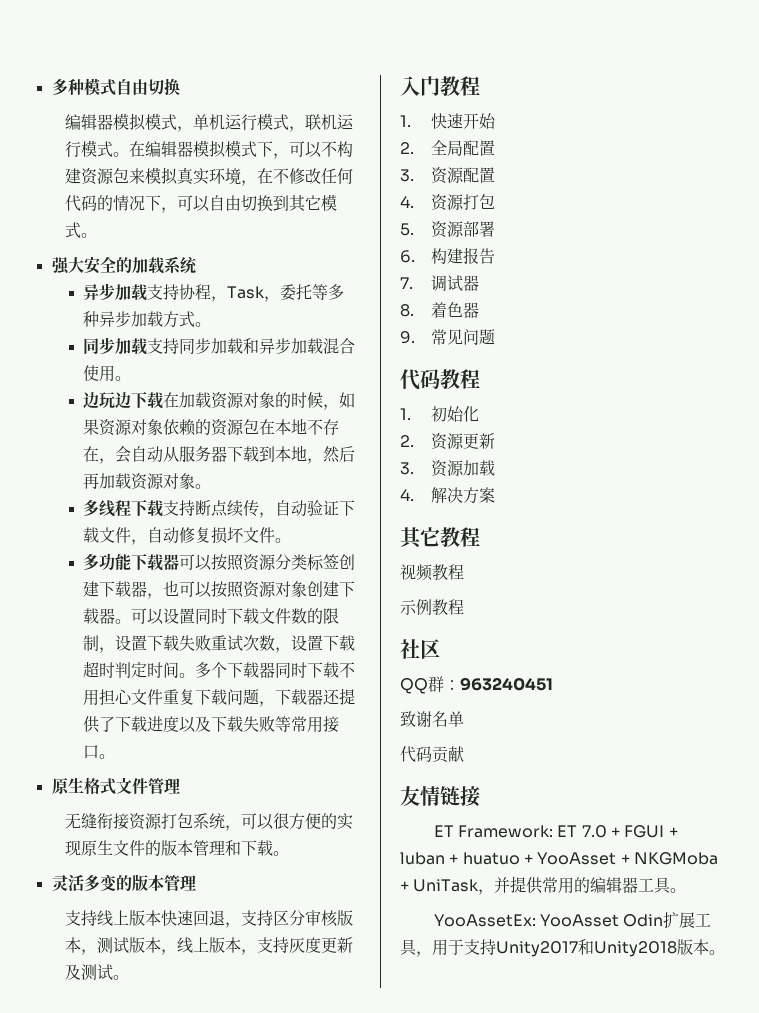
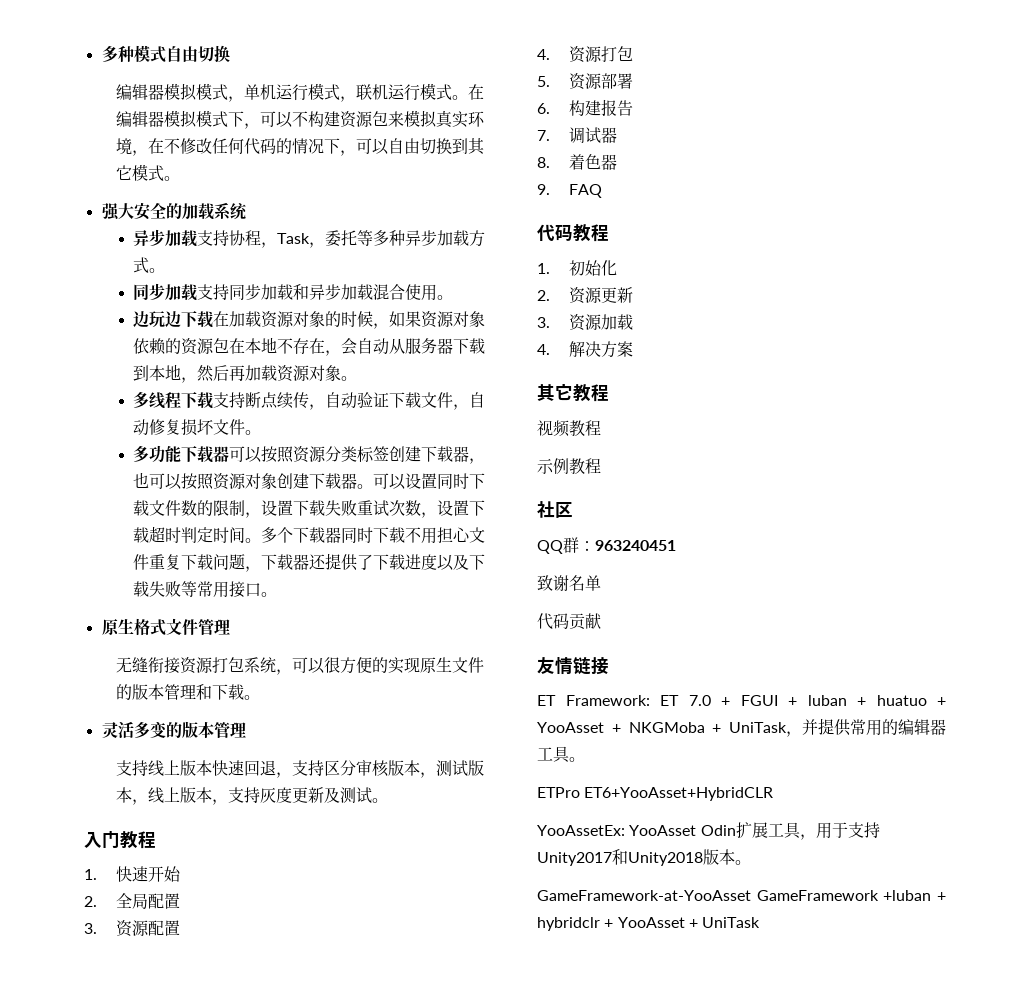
- 9.常见问题
+ 9. FAQ
+ ETPro ET6+YooAsset+HybridCLR
+ GameFramework-at-YooAsset GameFramework +luban + hybridclr + YooAsset + UniTask

